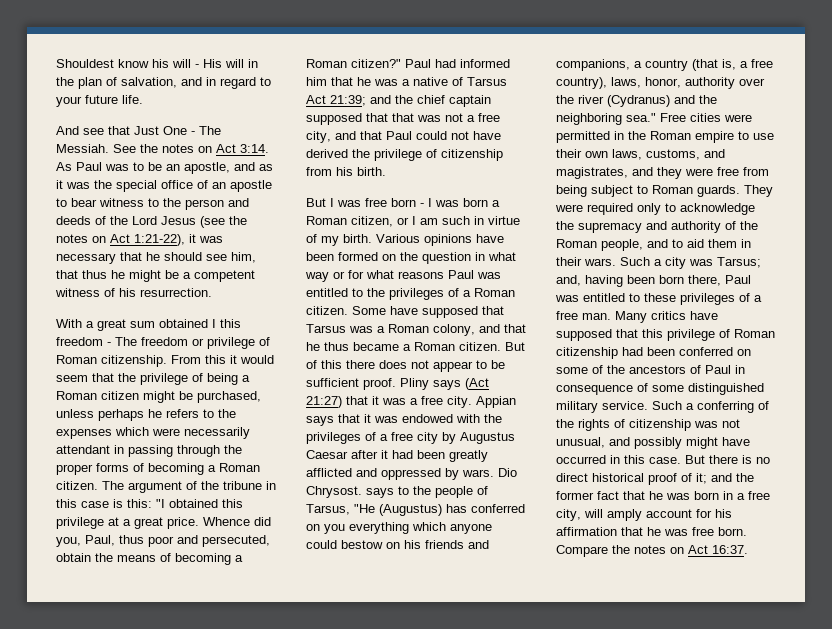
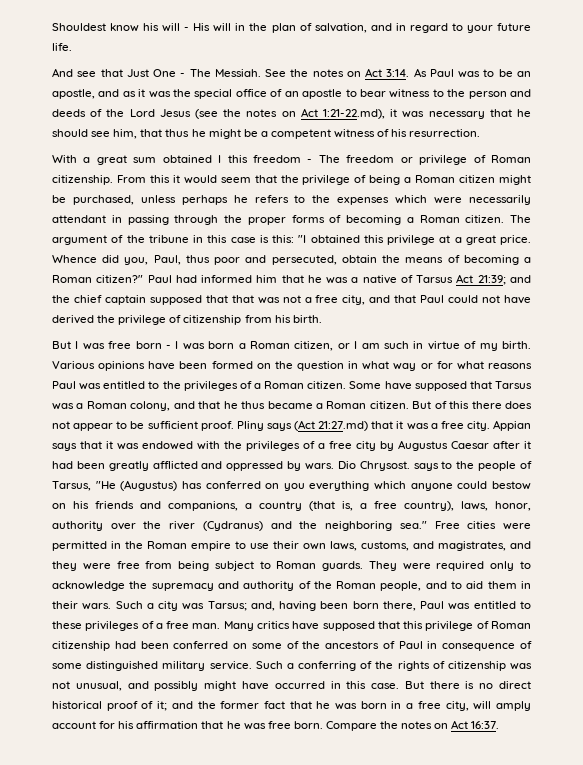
- As Paul was to be an apostle, and as it was the special office of an apostle to bear witness to the person and deeds of the Lord Jesus (see the notes on Act 1:21-22), it was necessary that he should see him, that thus he might be a competent witness of his resurrection.
+ As Paul was to be an apostle, and as it was the special office of an apostle to bear witness to the person and deeds of the Lord Jesus (see the notes on Act 1:21-22.md), it was necessary that he should see him, that thus he might be a competent witness of his resurrection.
- Pliny says (Act 21:27) that it was a free city.
+ Pliny says (Act 21:27.md) that it was a free city.

